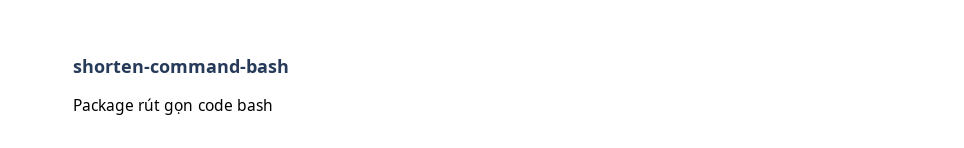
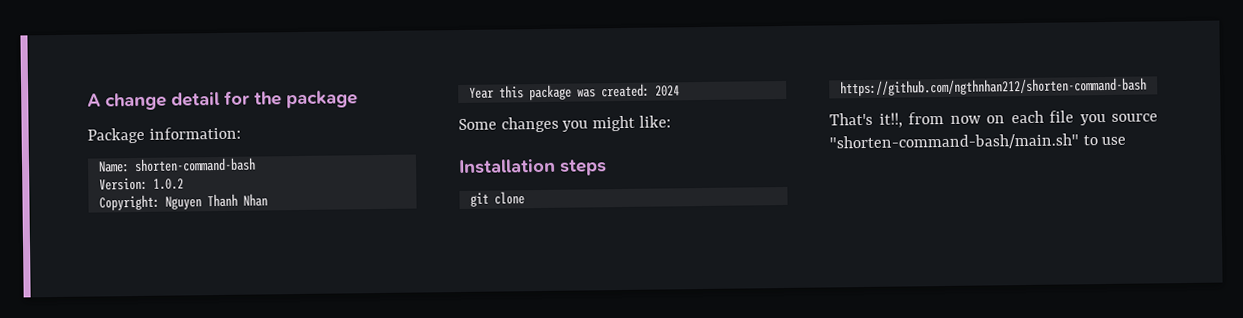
- shorten-command-bash
- Package rút gọn code bash
+ A change detail for the package
+ Package information:
+ Name: shorten-command-bash
+ Version: 1.0.2
+ Copyright: Nguyen Thanh Nhan
+ Year this package was created: 2024
+ Some changes you might like:
+ Installation steps
+ git clone https://github.com/ngthnhan212/shorten-command-bash
+ That's it!!, from now on each file you source "shorten-command-bash/main.sh" to use

